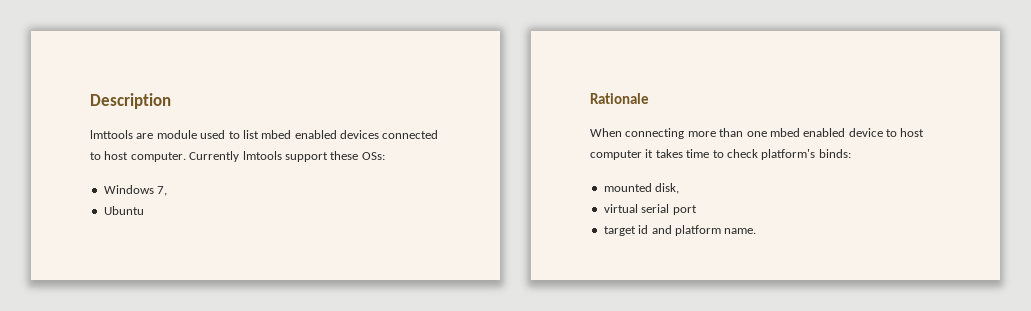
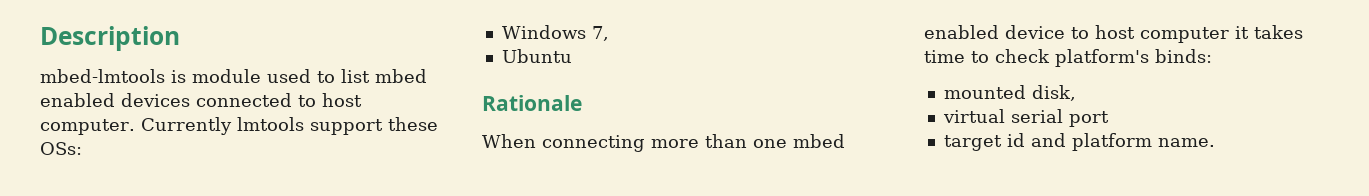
- lmttools are module used to list mbed enabled devices connected to host computer.
+ mbed-lmtools is module used to list mbed enabled devices connected to host computer.

